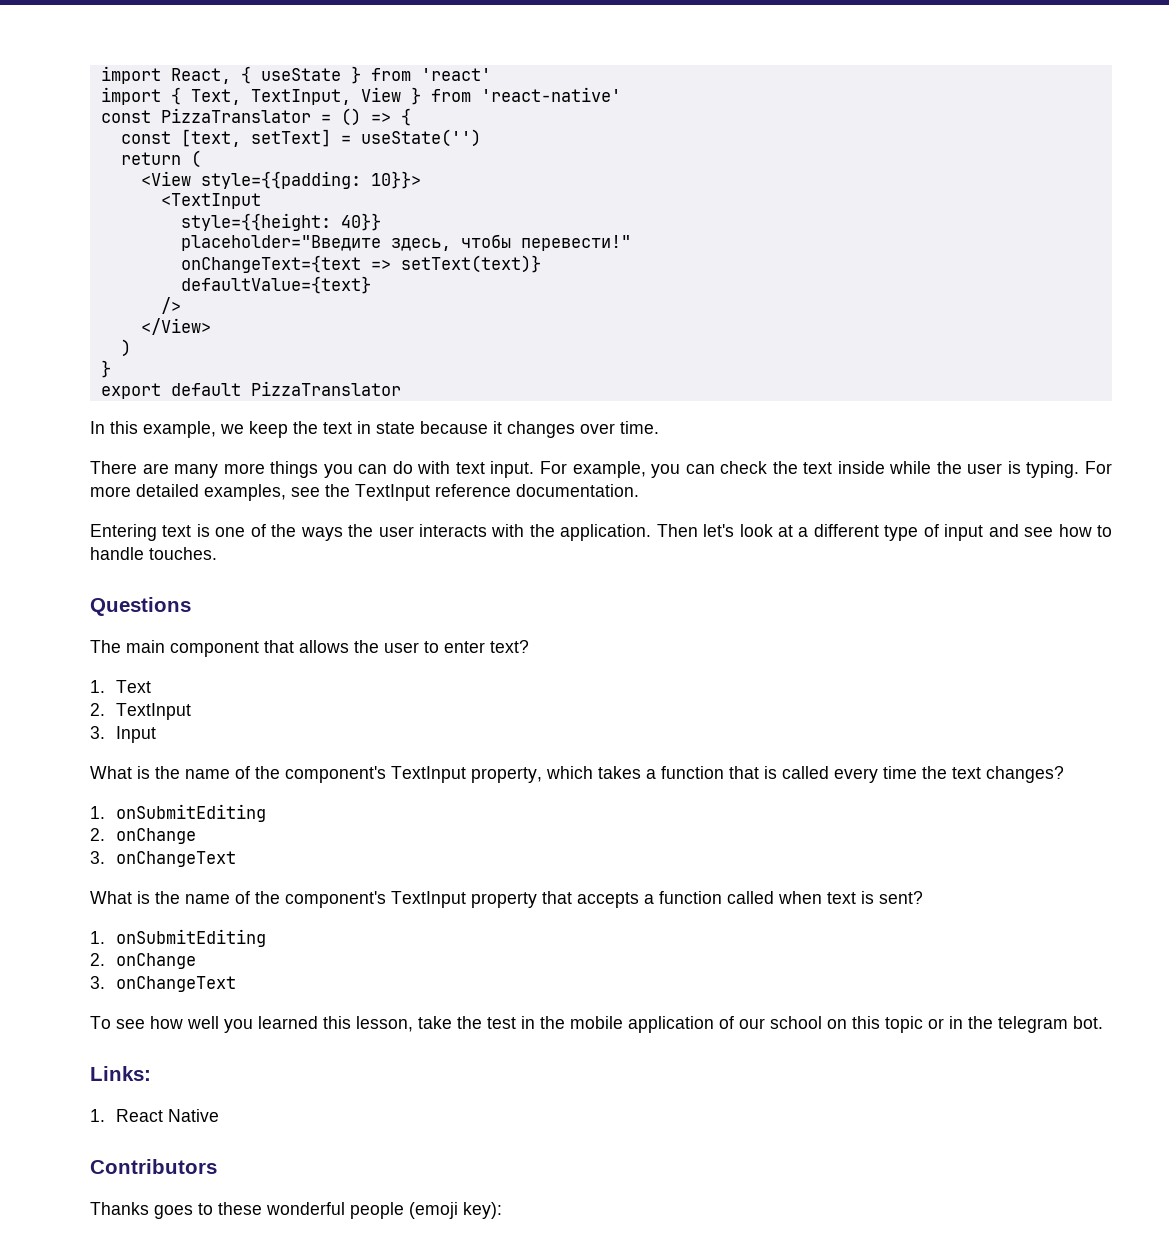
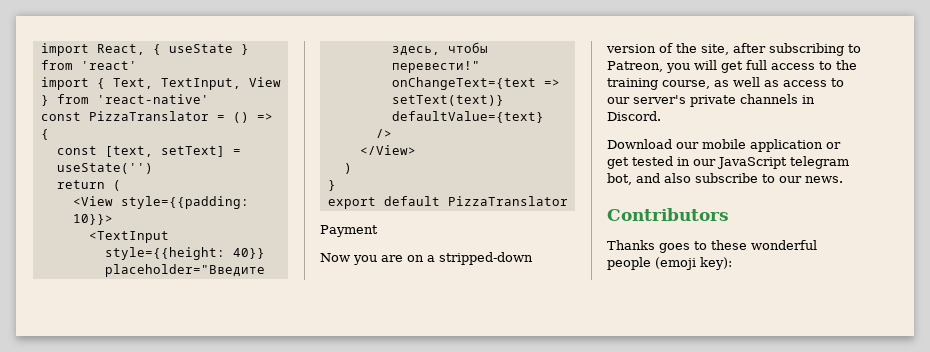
- In this example, we keep the text in state because it changes over time.
- There are many more things you can do with text input. For example, you can check the text inside while the user is typing. For more detailed examples, see the TextInput reference documentation.
- Entering text is one of the ways the user interacts with the application. Then let's look at a different type of input and see how to handle touches.
- Questions
- The main component that allows the user to enter text?
- 1. Text
- 2. TextInput
- 3. Input
- What is the name of the component's TextInput property, which takes a function that is called every time the text changes?
- 1. onSubmitEditing
- 2. onChange
- 3. onChangeText
- What is the name of the component's TextInput property that accepts a function called when text is sent?
- 1. onSubmitEditing
- 2. onChange
- 3. onChangeText
- To see how well you learned this lesson, take the test in the mobile application of our school on this topic or in the telegram bot.
- Links:
- 1. React Native
+ Payment
+ Now you are on a stripped-down version of the site, after subscribing to Patreon, you will get full access to the training course, as well as access to our server's private channels in Discord.
+ Download our mobile application or get tested in our JavaScript telegram bot, and also subscribe to our news.

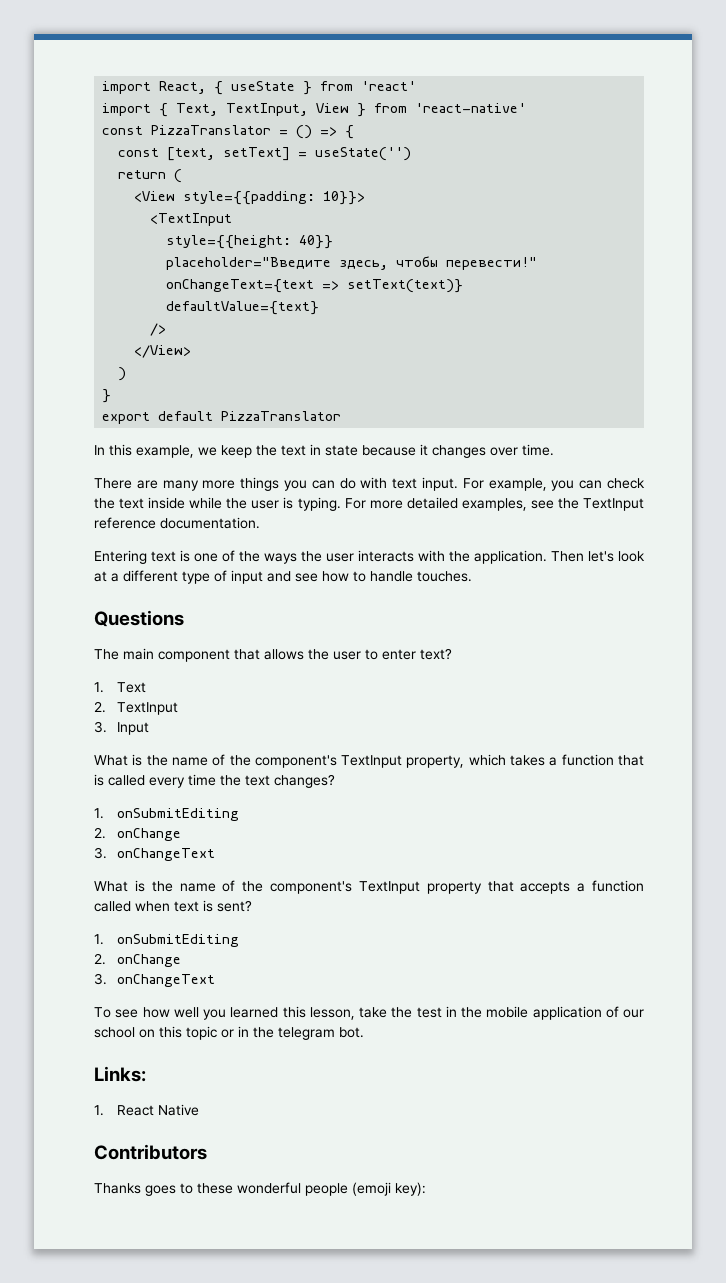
- Payment
- Now you are on a stripped-down version of the site, after subscribing to Patreon, you will get full access to the training course, as well as access to our server's private channels in Discord.
- Download our mobile application or get tested in our JavaScript telegram bot, and also subscribe to our news.
+ In this example, we keep the text in state because it changes over time.
+ There are many more things you can do with text input. For example, you can check the text inside while the user is typing. For more detailed examples, see the TextInput reference documentation.
+ Entering text is one of the ways the user interacts with the application. Then let's look at a different type of input and see how to handle touches.
+ Questions
+ The main component that allows the user to enter text?
+ 1. Text
+ 2. TextInput
+ 3. Input
+ What is the name of the component's TextInput property, which takes a function that is called every time the text changes?
+ 1. onSubmitEditing
+ 2. onChange
+ 3. onChangeText
+ What is the name of the component's TextInput property that accepts a function called when text is sent?
+ 1. onSubmitEditing
+ 2. onChange
+ 3. onChangeText
+ To see how well you learned this lesson, take the test in the mobile application of our school on this topic or in the telegram bot.
+ Links:
+ 1. React Native

